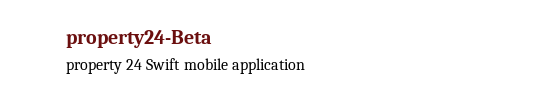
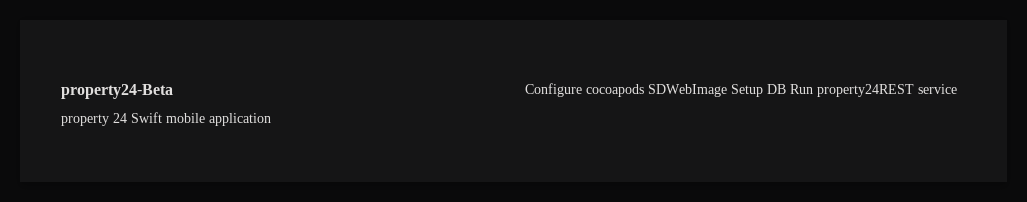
+ Configure cocoapods SDWebImage Setup DB Run property24REST service

